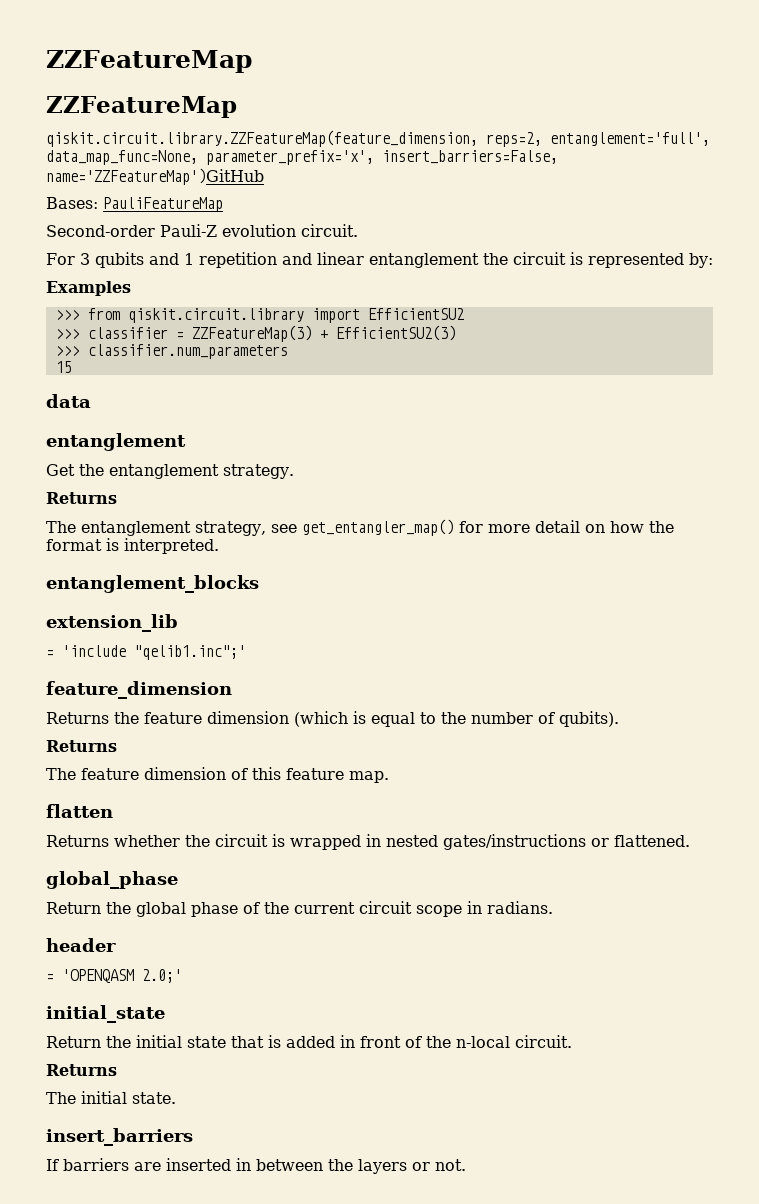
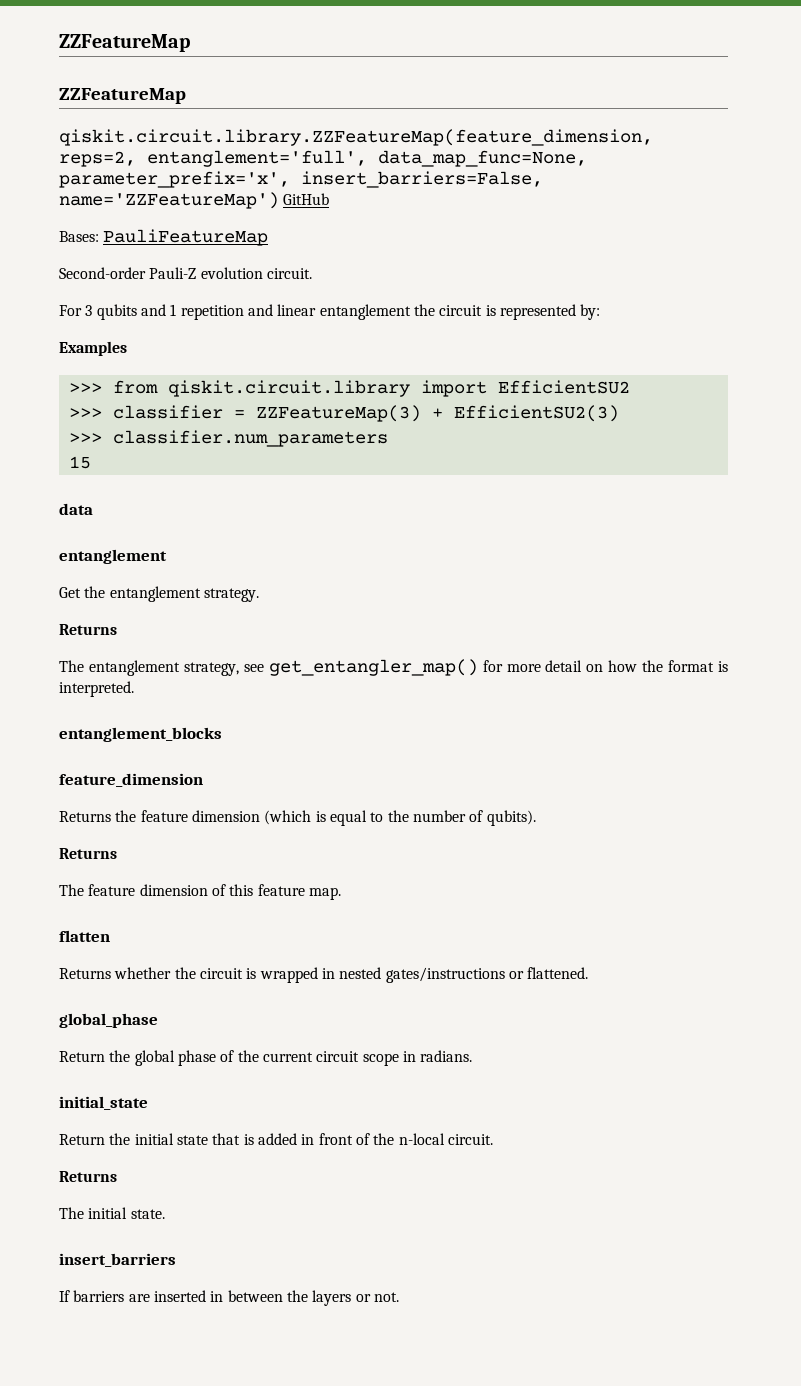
- qiskit.circuit.library.ZZFeatureMap(feature_dimension, reps=2, entanglement='full', data_map_func=None, parameter_prefix='x', insert_barriers=False, name='ZZFeatureMap')GitHub
+ qiskit.circuit.library.ZZFeatureMap(feature_dimension, reps=2, entanglement='full', data_map_func=None, parameter_prefix='x', insert_barriers=False, name='ZZFeatureMap') GitHub
- extension_lib
- = 'include "qelib1.inc";'
- header
- = 'OPENQASM 2.0;'

